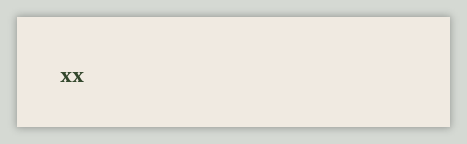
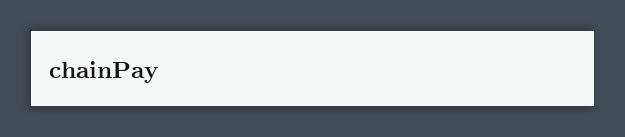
- xx
+ chainPay

